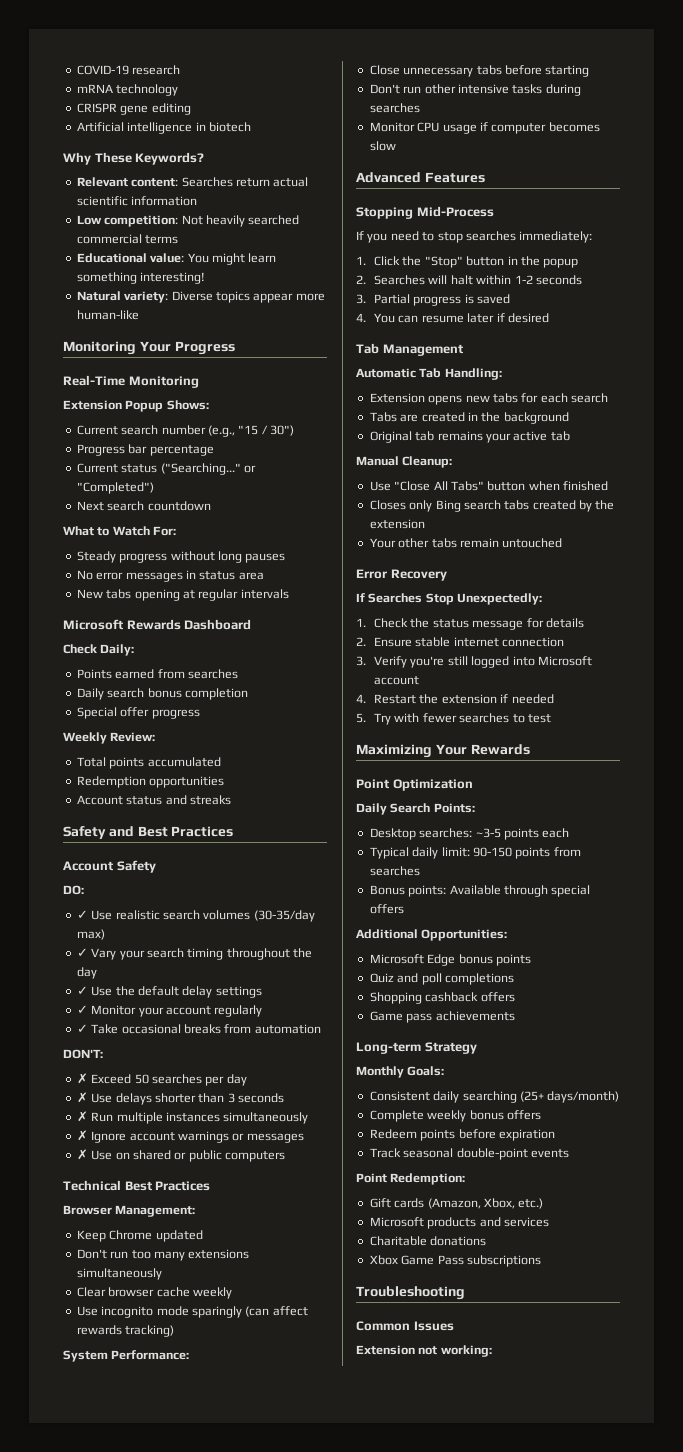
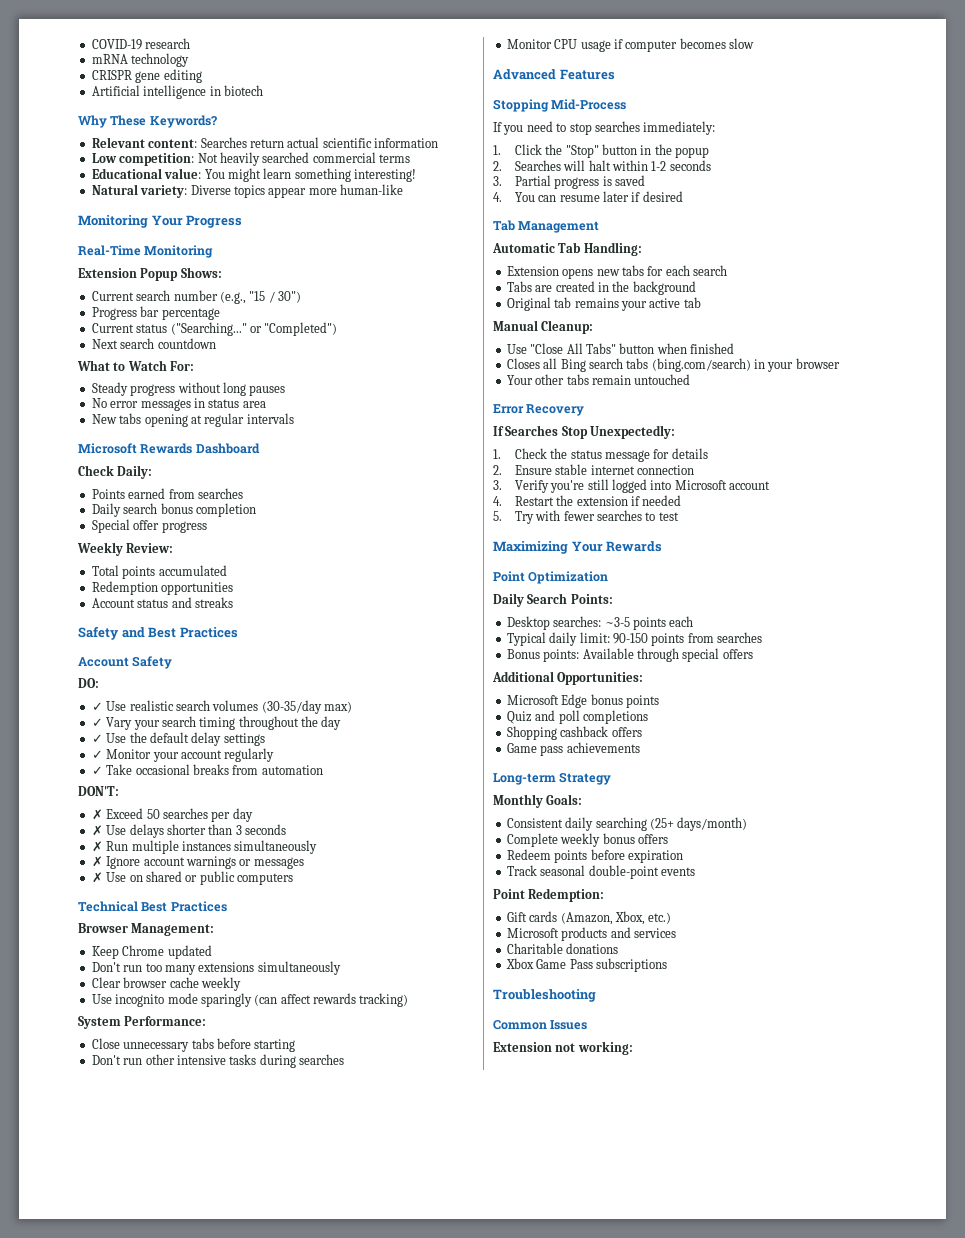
- Closes only Bing search tabs created by the extension
+ Closes all Bing search tabs (bing.com/search) in your browser

